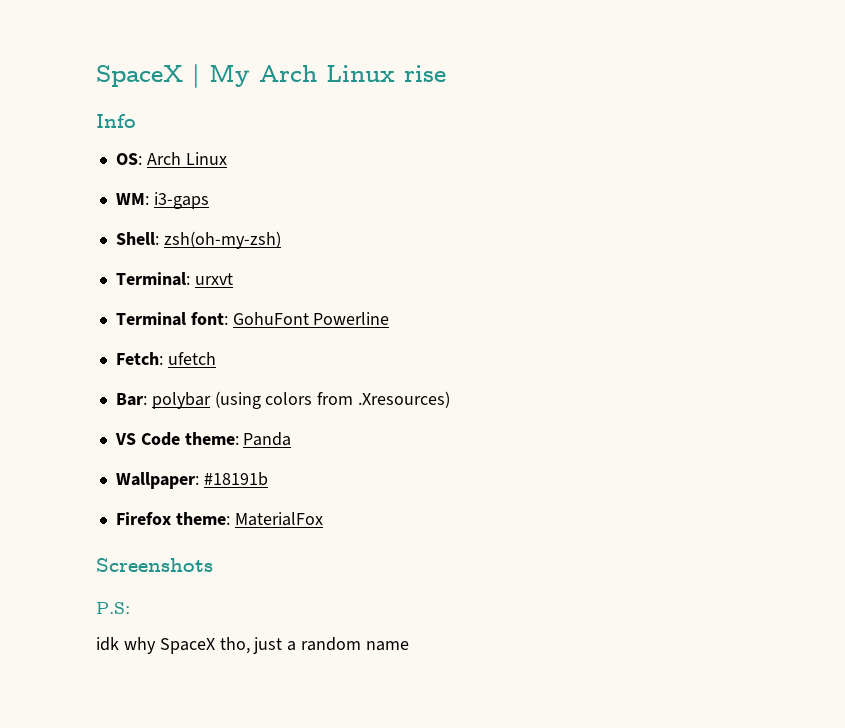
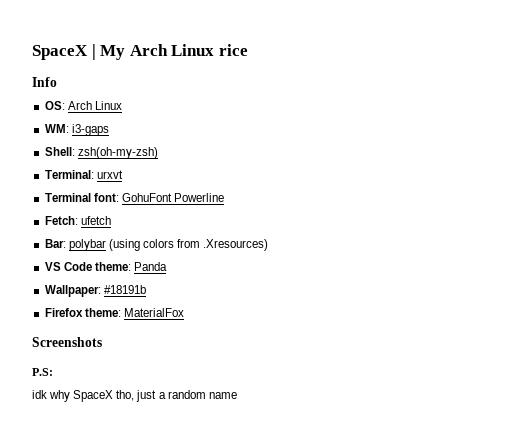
- SpaceX | My Arch Linux rise
+ SpaceX | My Arch Linux rice

